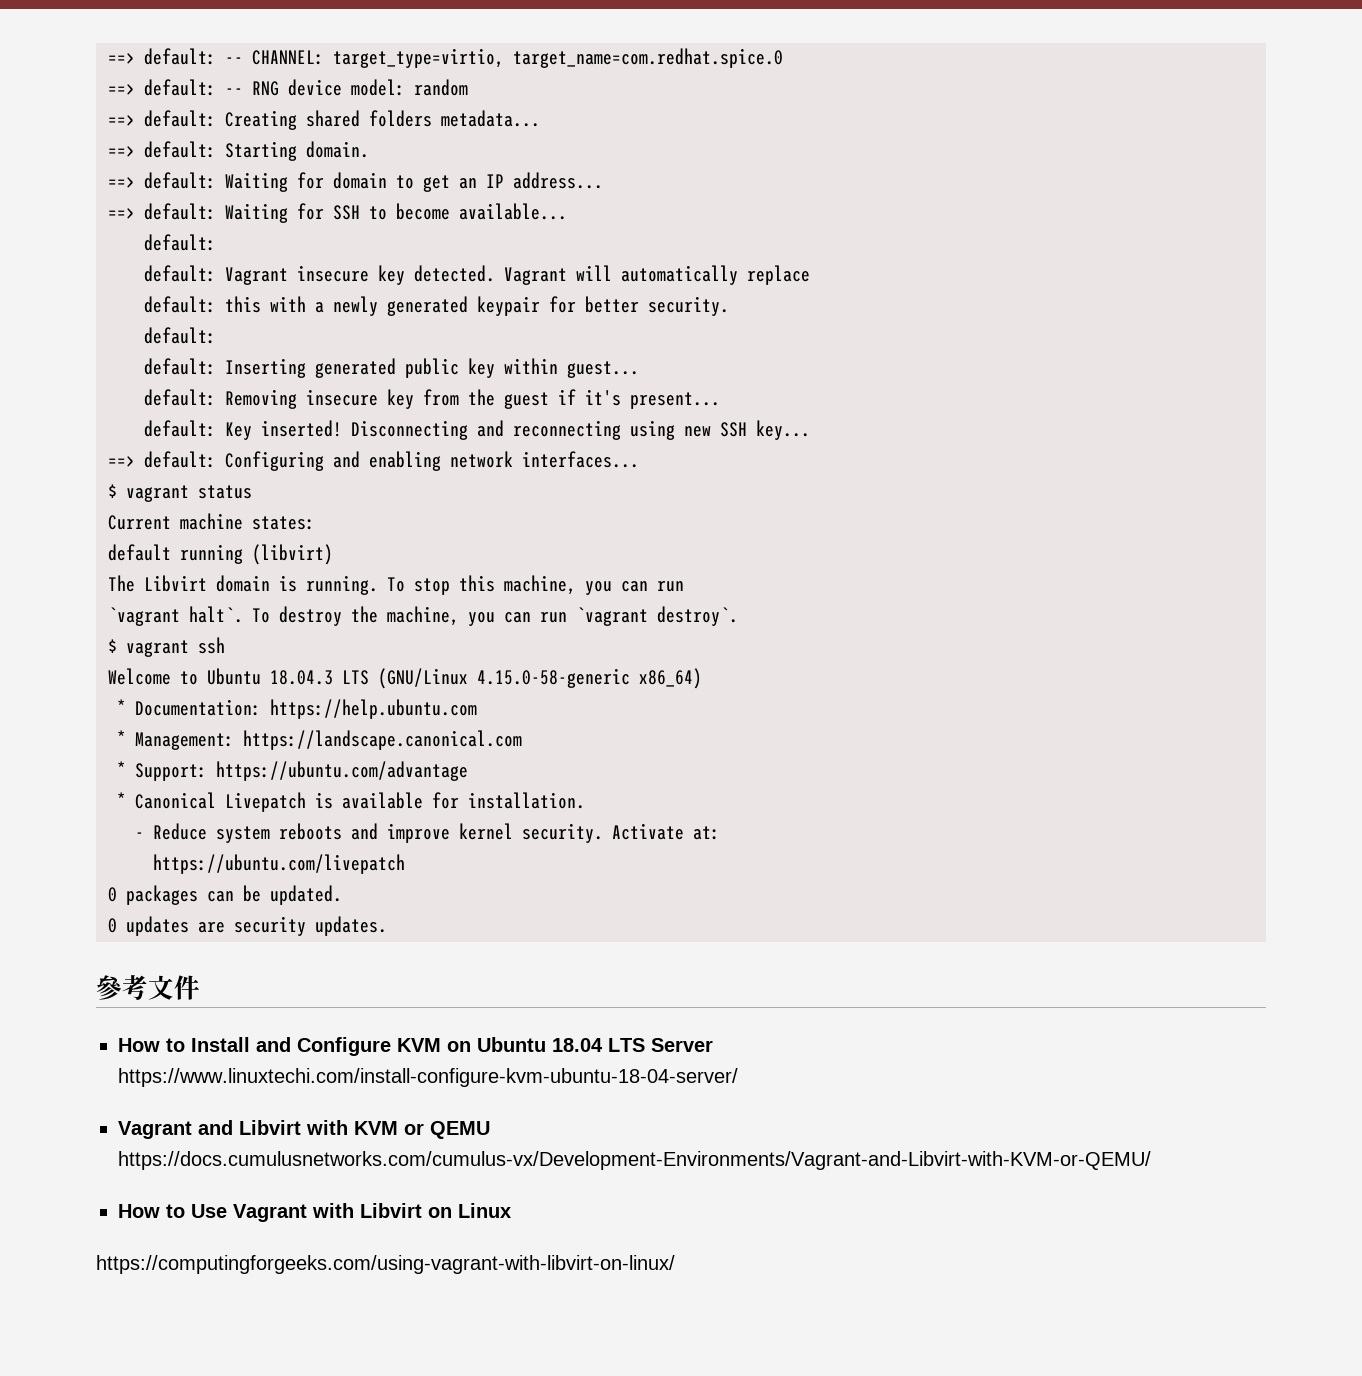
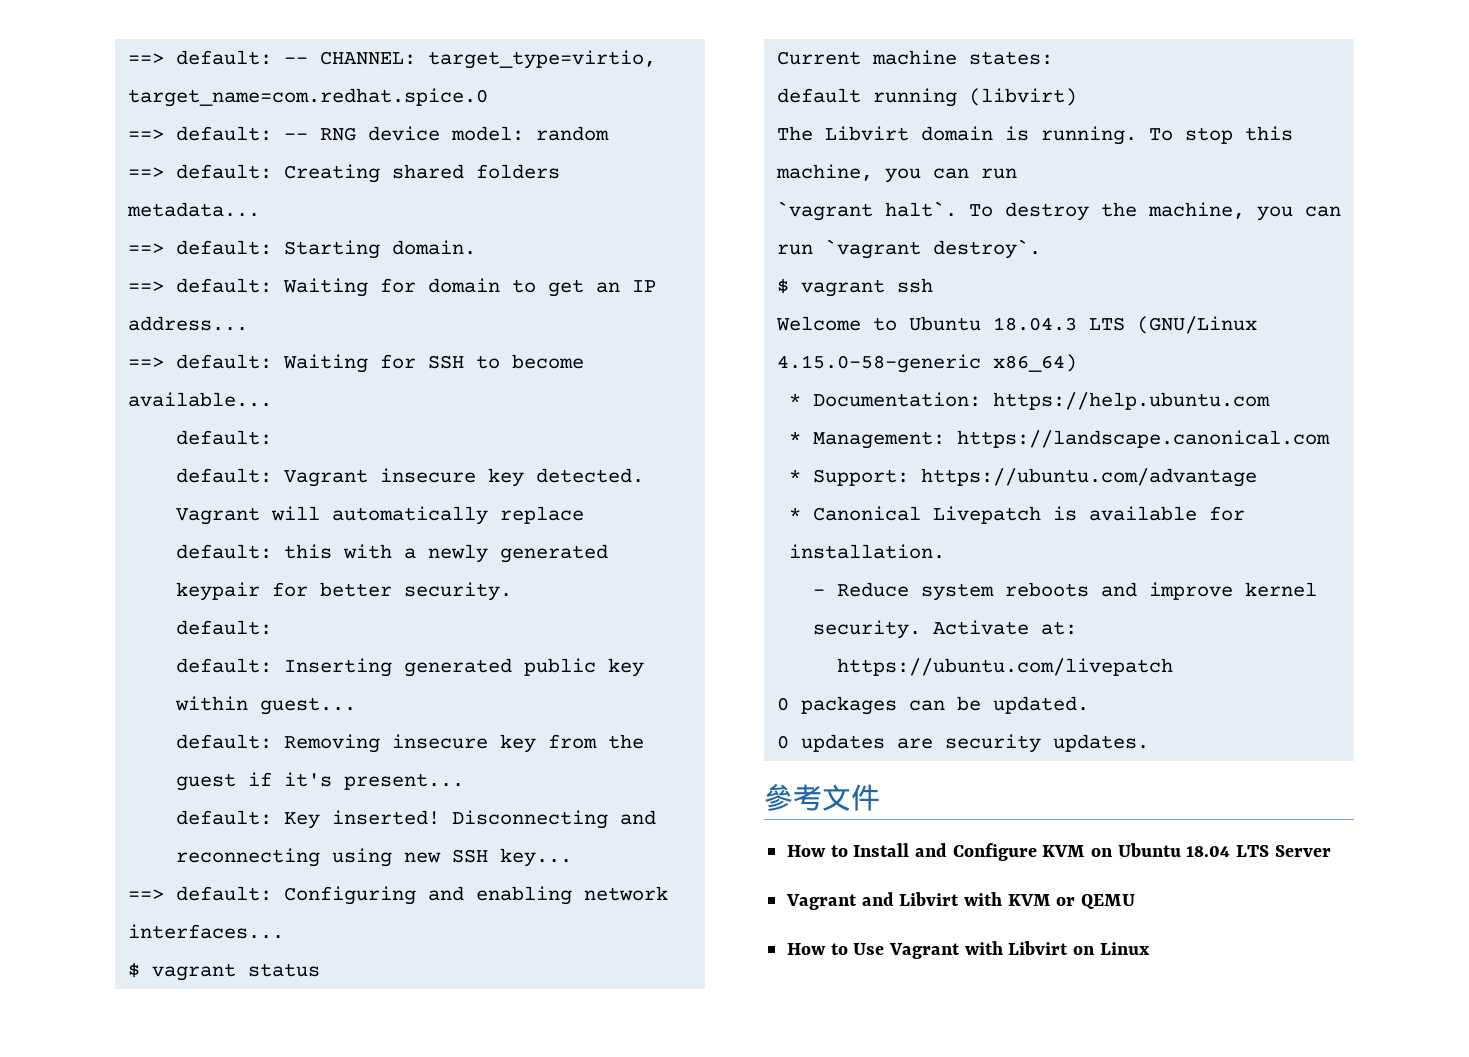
- How to Install and Configure KVM on Ubuntu 18.04 LTS Server https://www.linuxtechi.com/install-configure-kvm-ubuntu-18-04-server/
+ How to Install and Configure KVM on Ubuntu 18.04 LTS Server
- Vagrant and Libvirt with KVM or QEMU https://docs.cumulusnetworks.com/cumulus-vx/Development-Environments/Vagrant-and-Libvirt-with-KVM-or-QEMU/
+ Vagrant and Libvirt with KVM or QEMU
- https://computingforgeeks.com/using-vagrant-with-libvirt-on-linux/

